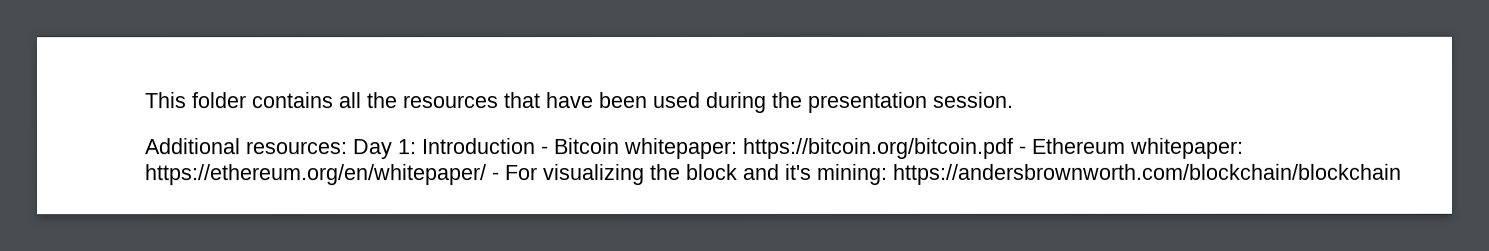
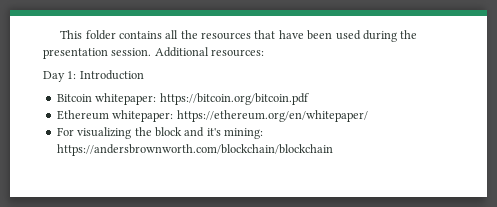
- This folder contains all the resources that have been used during the presentation session.
- Additional resources: Day 1: Introduction - Bitcoin whitepaper: https://bitcoin.org/bitcoin.pdf - Ethereum whitepaper: https://ethereum.org/en/whitepaper/ - For visualizing the block and it's mining: https://andersbrownworth.com/blockchain/blockchain
+ This folder contains all the resources that have been used during the presentation session. Additional resources:
+ Day 1: Introduction
+ Bitcoin whitepaper: https://bitcoin.org/bitcoin.pdf
+ Ethereum whitepaper: https://ethereum.org/en/whitepaper/
+ For visualizing the block and it's mining: https://andersbrownworth.com/blockchain/blockchain

